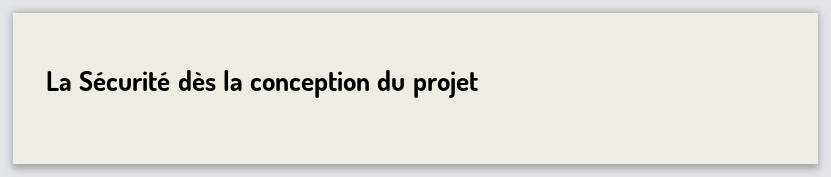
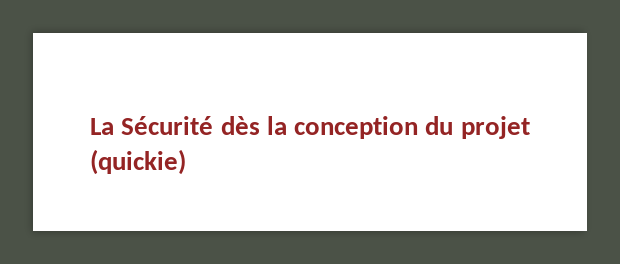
- La Sécurité dès la conception du projet
+ La Sécurité dès la conception du projet (quickie)

